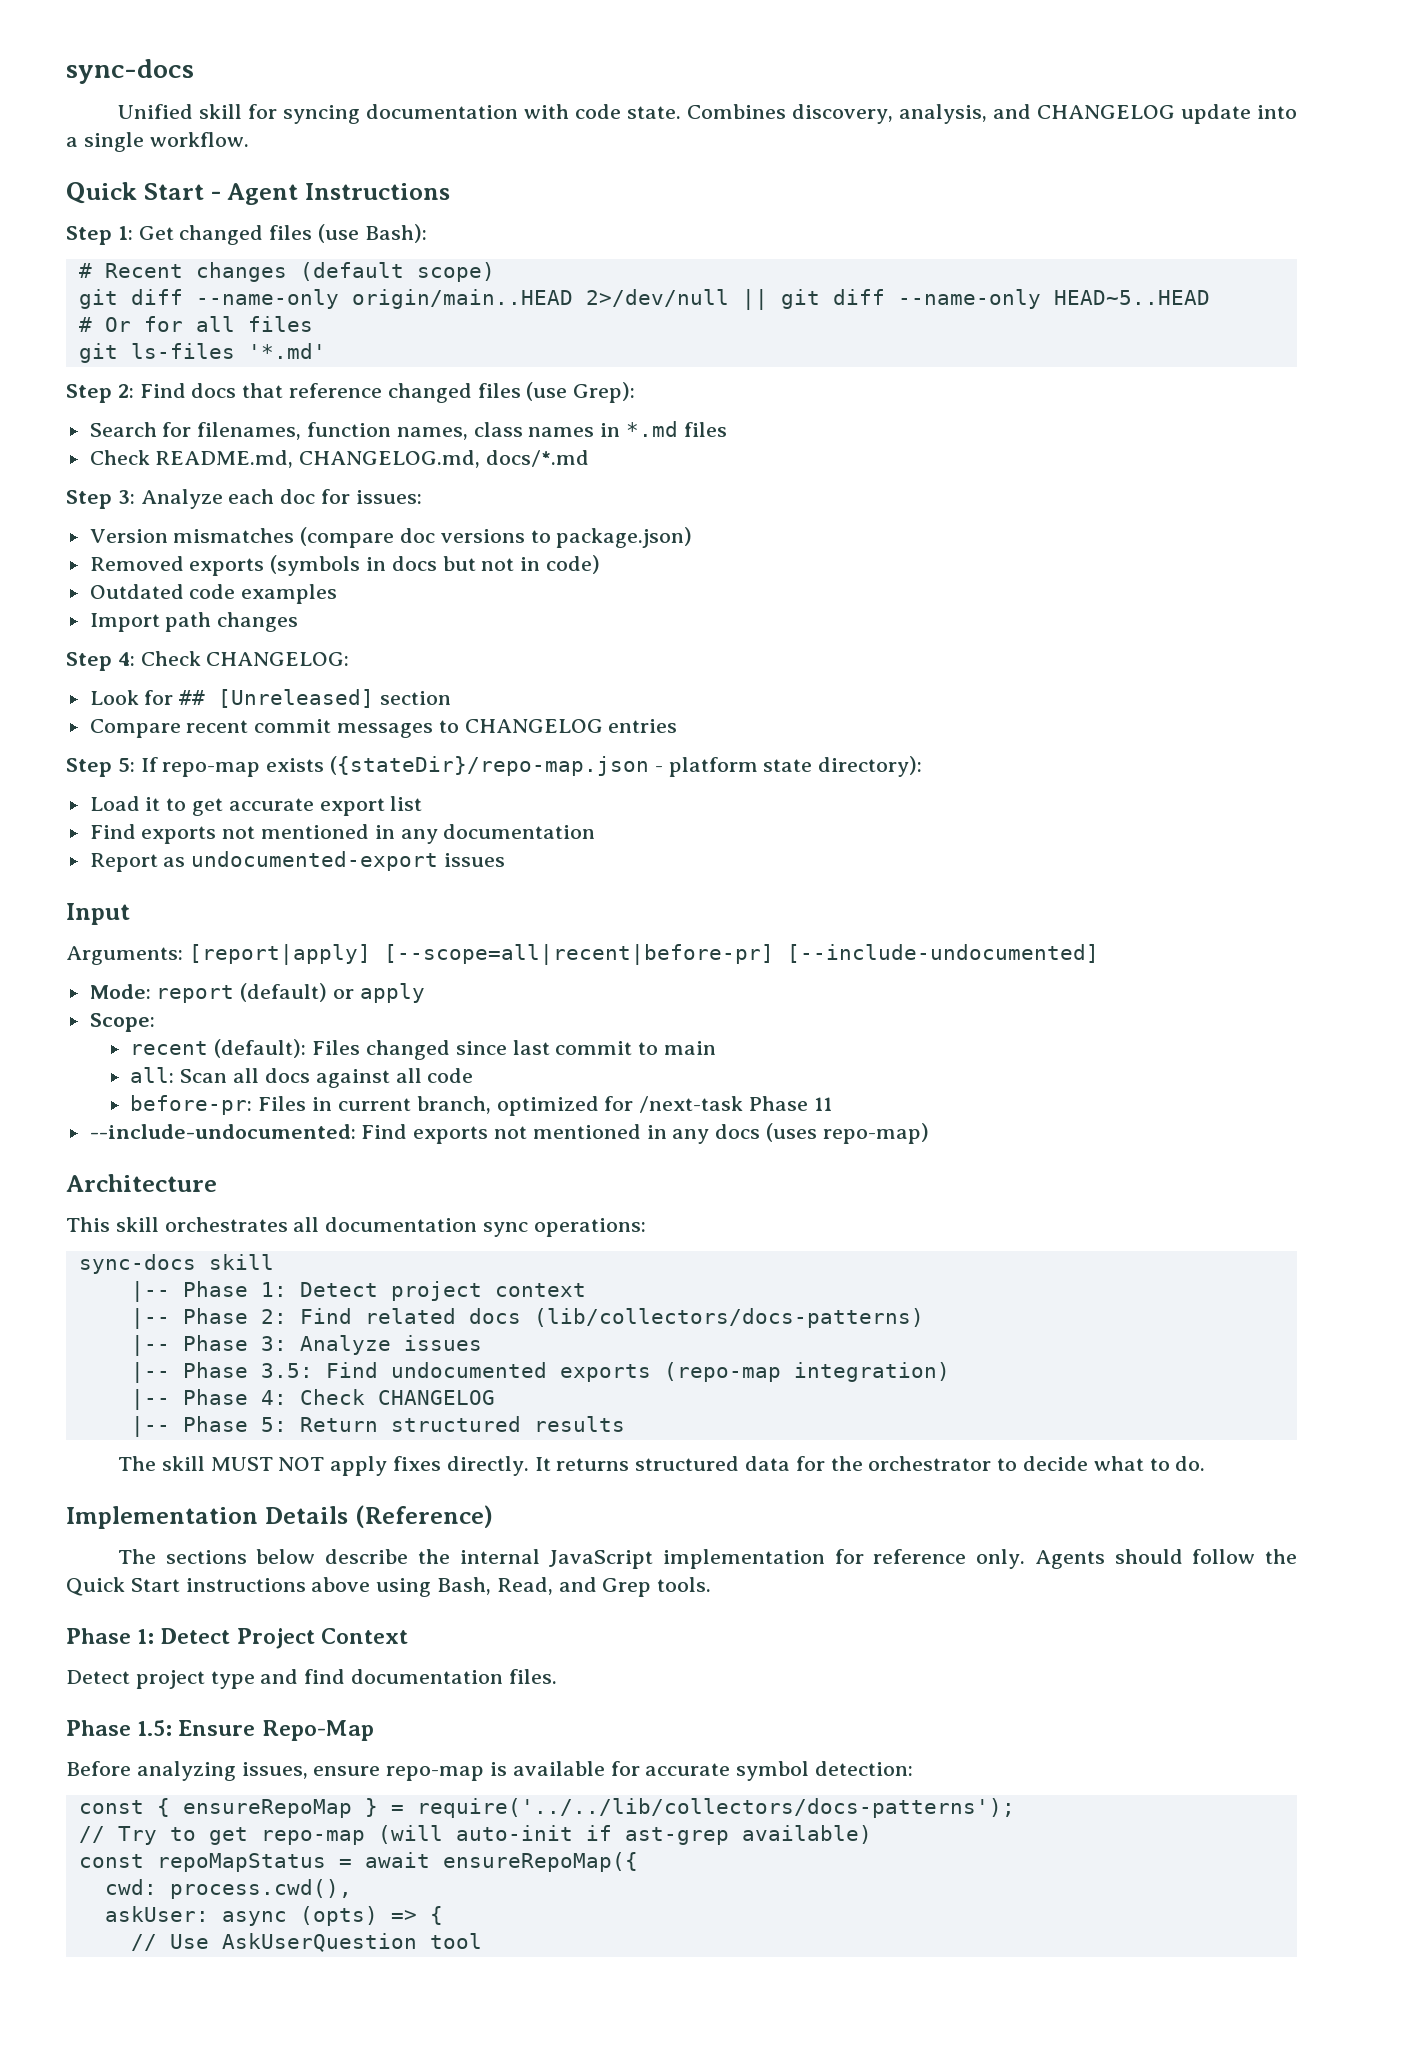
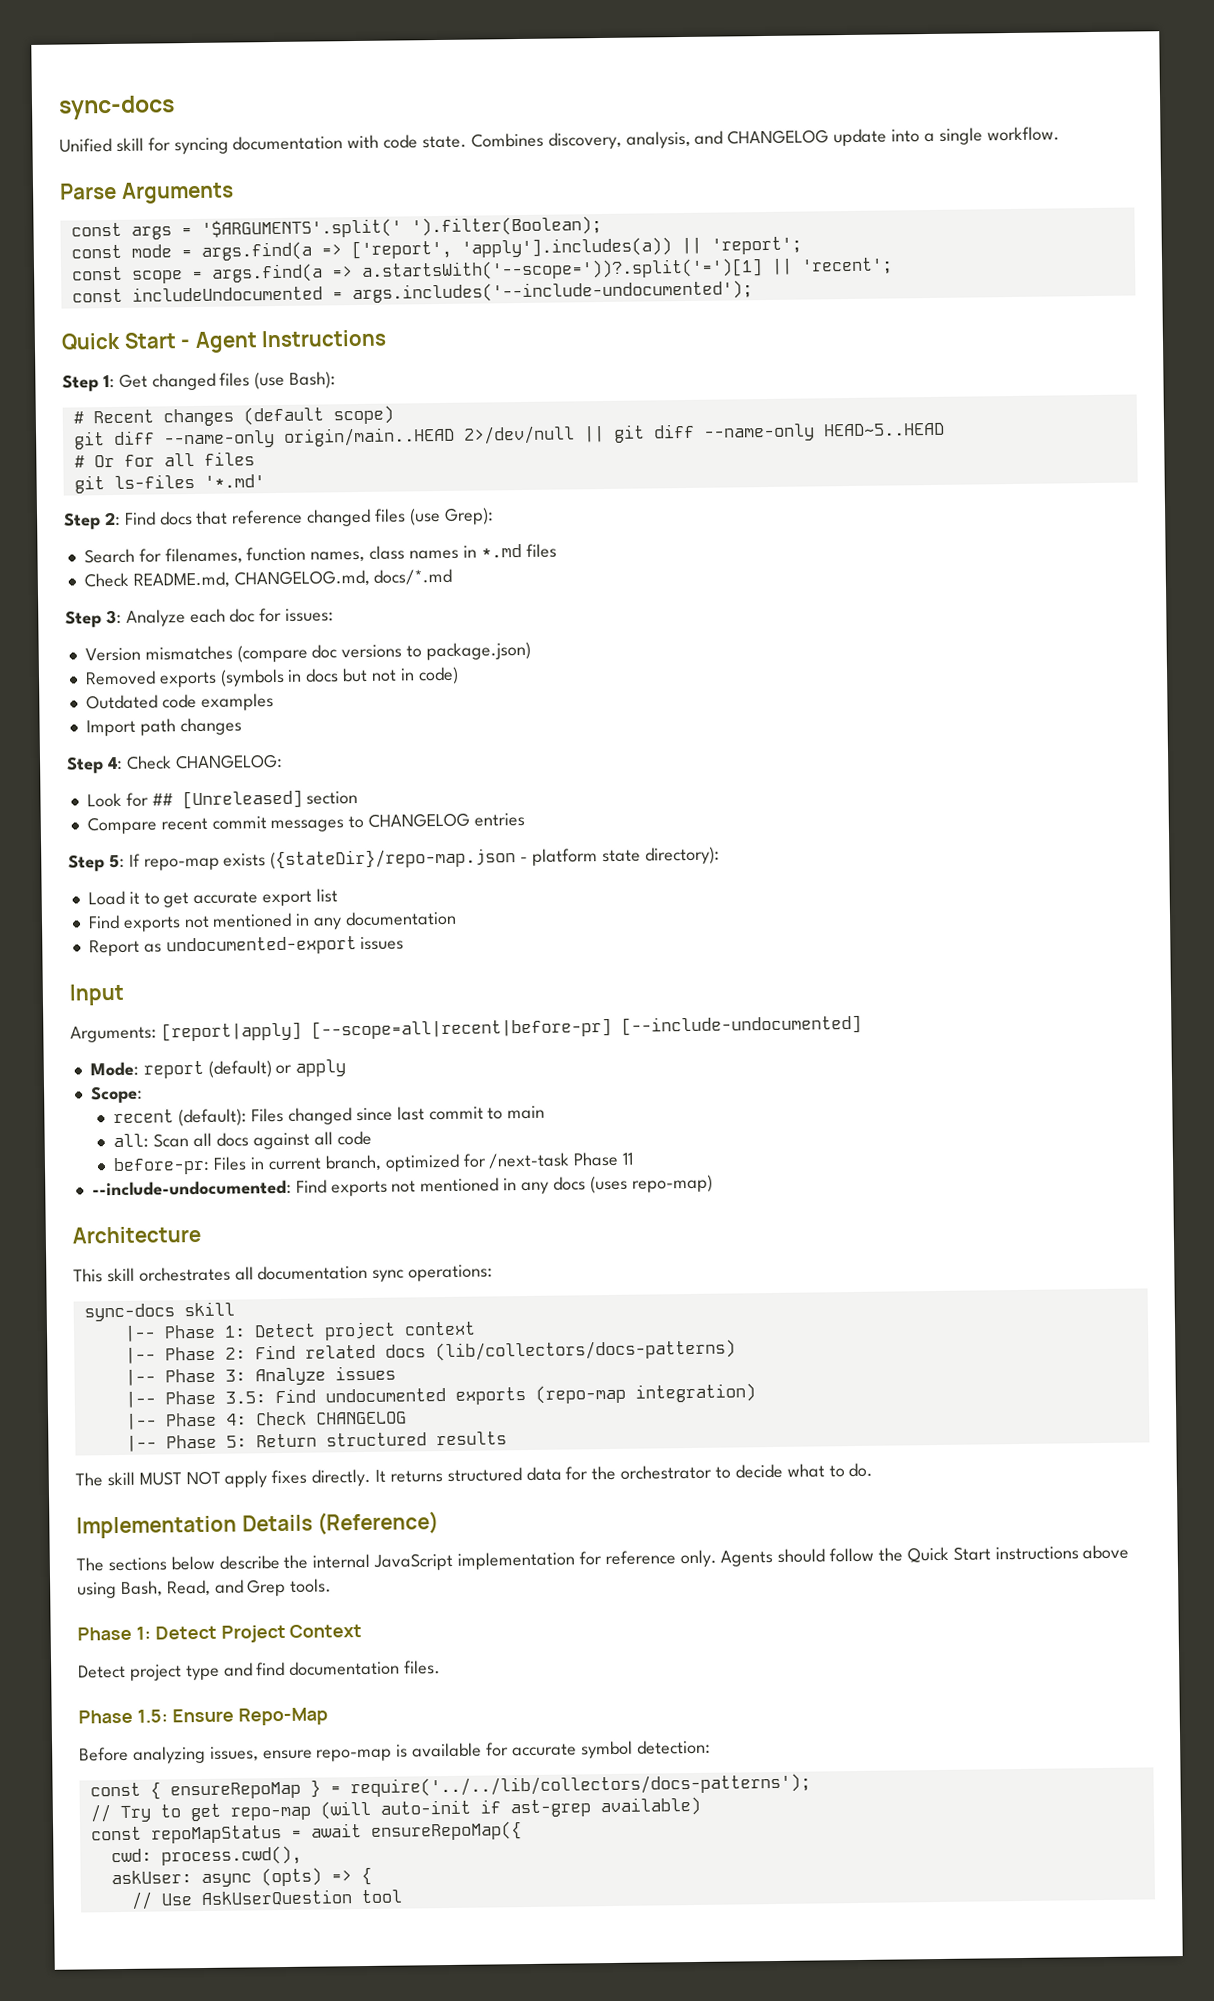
+ Parse Arguments
+ const args = '$ARGUMENTS'.split(' ').filter(Boolean);
+ const mode = args.find(a => ['report', 'apply'].includes(a)) || 'report';
+ const scope = args.find(a => a.startsWith('--scope='))?.split('=')[1] || 'recent';
+ const includeUndocumented = args.includes('--include-undocumented');

